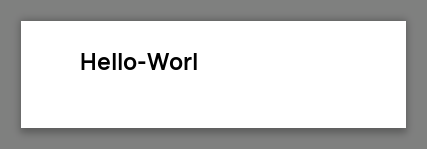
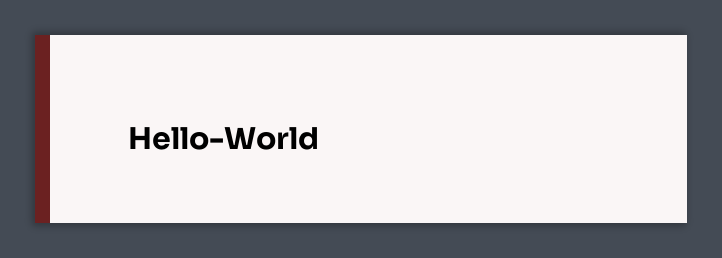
- Hello-Worl
+ Hello-World

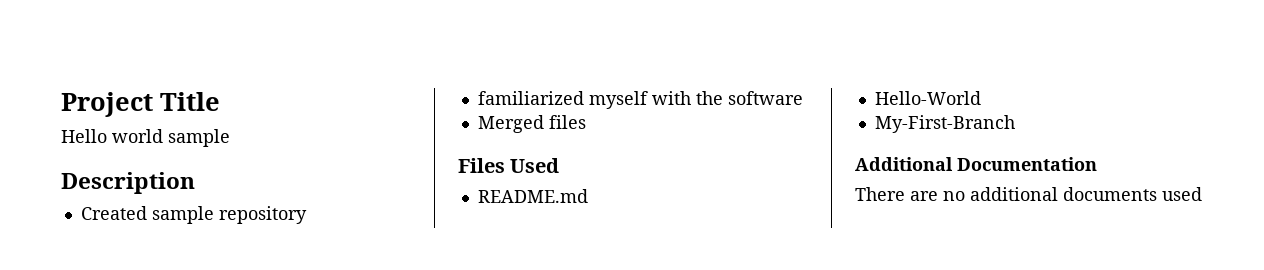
+ Project Title
+ Hello world sample
+ Description
+ Created sample repository
+ familiarized myself with the software
+ Merged files
+ Files Used
+ README.md
  Hello-World
+ My-First-Branch
+ Additional Documentation
+ There are no additional documents used

